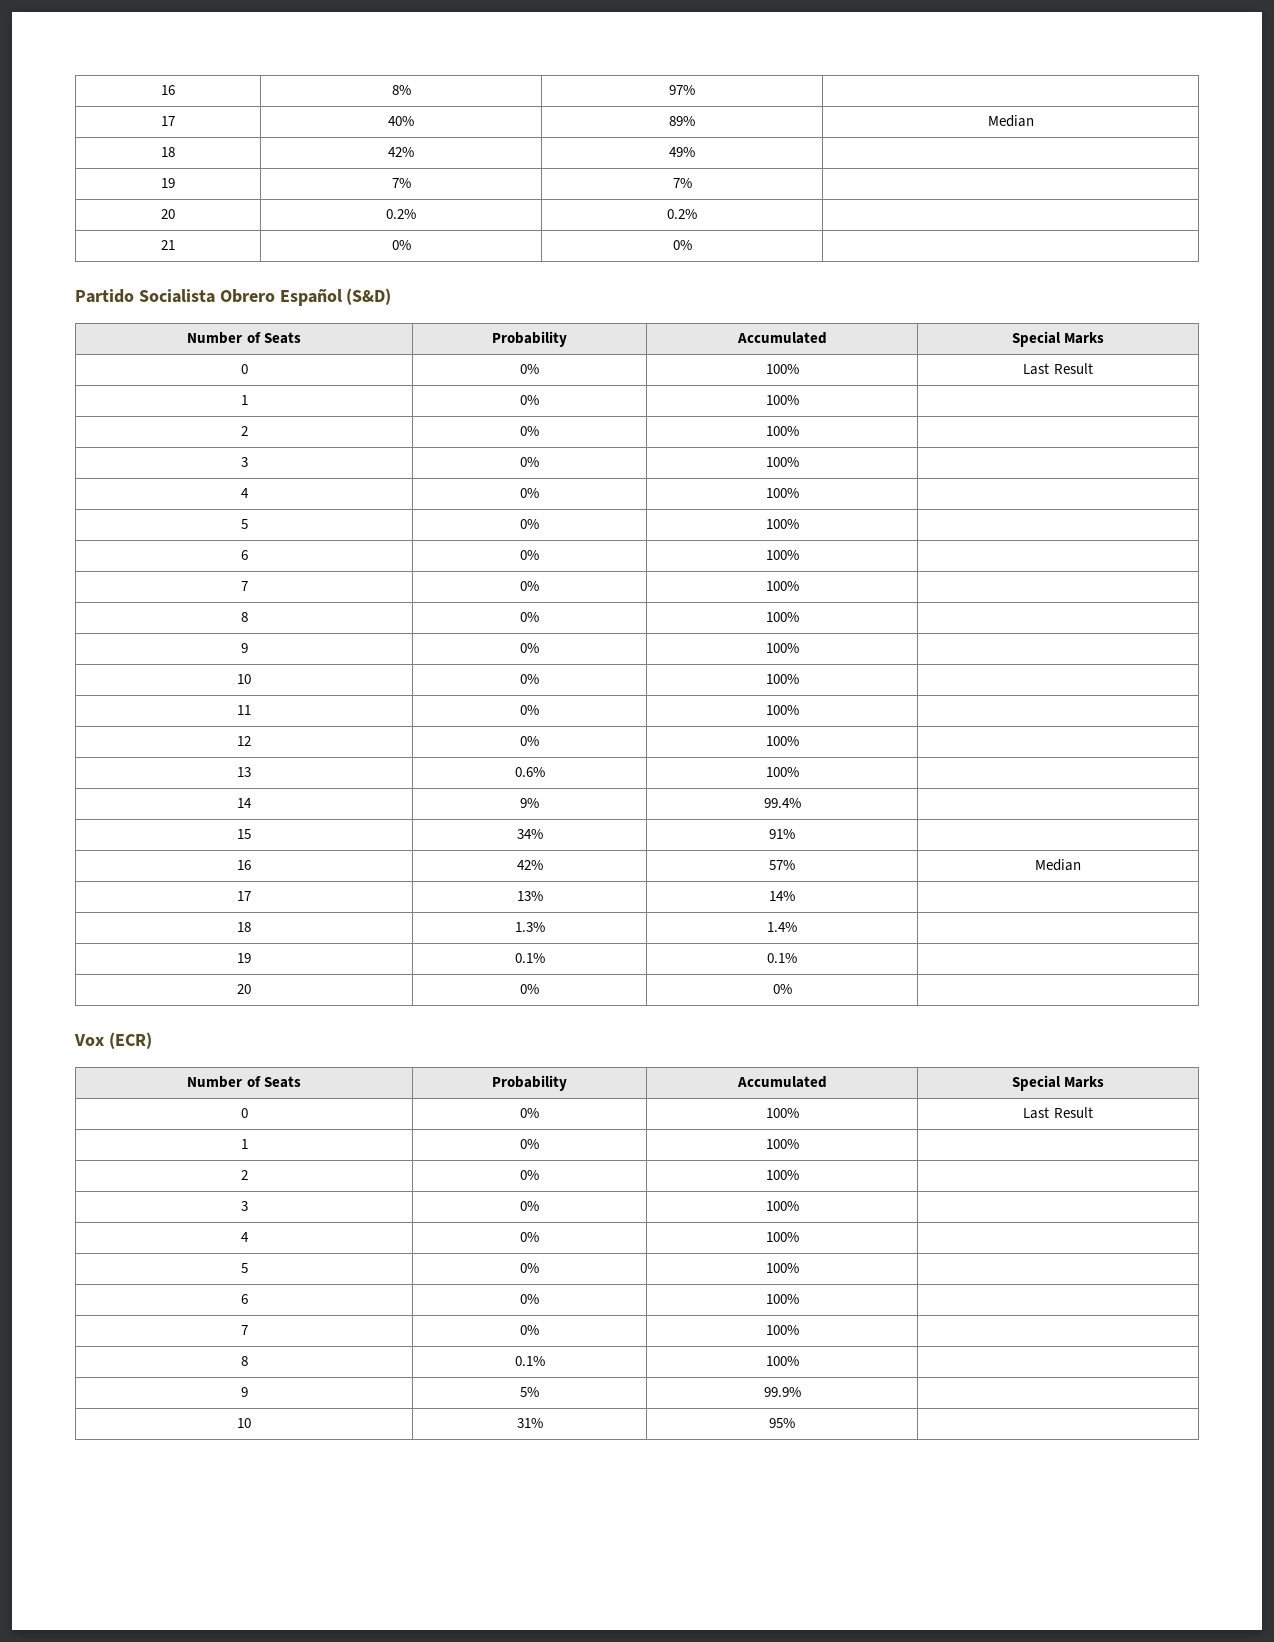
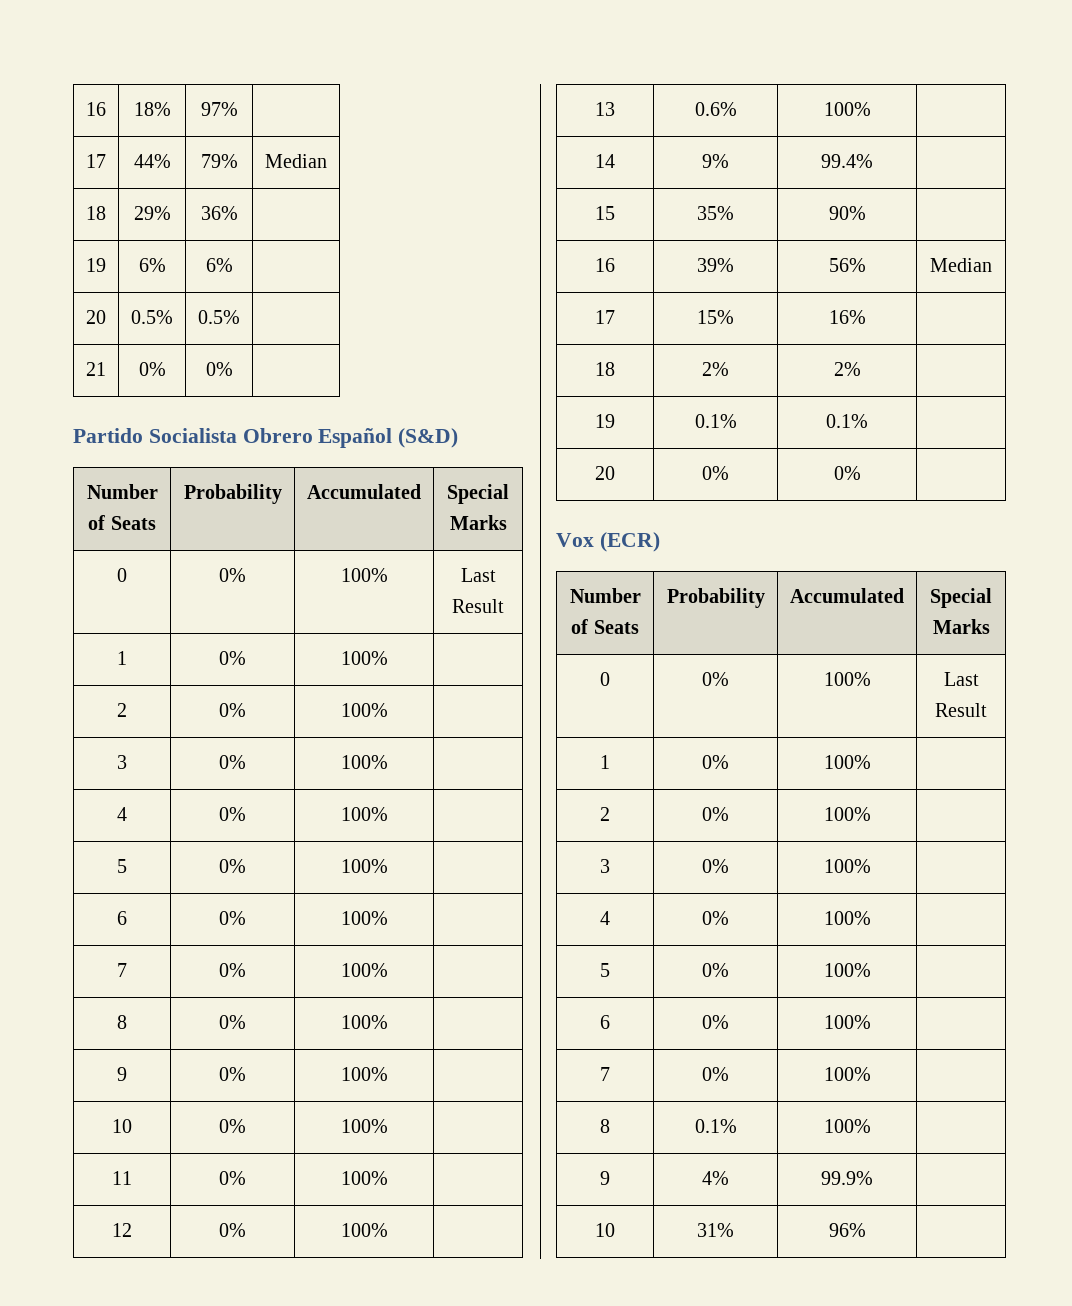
- 16 | 8% | 97% |
+ 16 | 18% | 97% |
- 17 | 40% | 89% | Median
+ 17 | 44% | 79% | Median
- 18 | 42% | 49% |
- 19 | 7% | 7% |
- 20 | 0.2% | 0.2% |
+ 18 | 29% | 36% |
+ 19 | 6% | 6% |
+ 20 | 0.5% | 0.5% |
- 15 | 34% | 91% |
- 16 | 42% | 57% | Median
+ 15 | 35% | 90% |
+ 16 | 39% | 56% | Median
- 17 | 13% | 14% |
- 18 | 1.3% | 1.4% |
+ 17 | 15% | 16% |
+ 18 | 2% | 2% |
- 9 | 5% | 99.9% |
+ 9 | 4% | 99.9% |
- 10 | 31% | 95% |
+ 10 | 31% | 96% |

